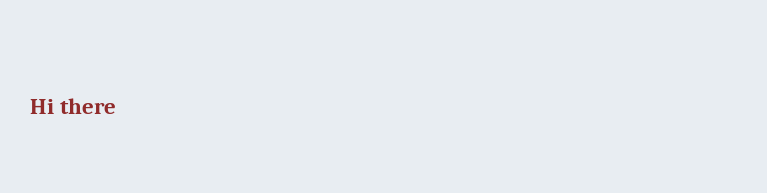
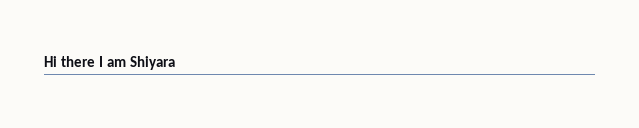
- Hi there
+ Hi there I am Shiyara

